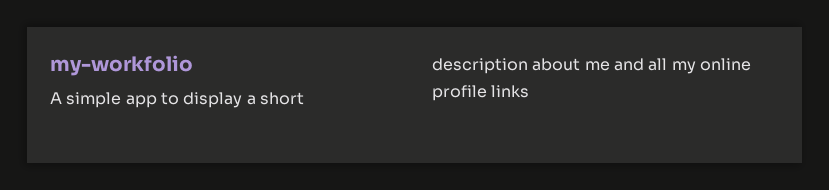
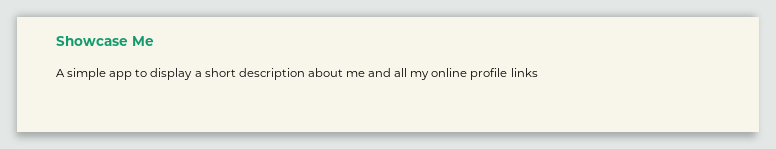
- my-workfolio
+ Showcase Me

